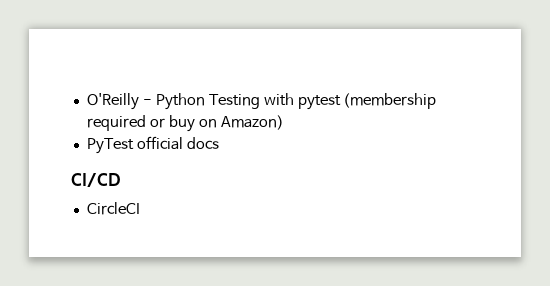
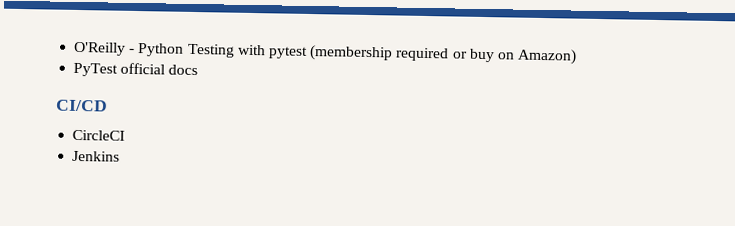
+ Jenkins

